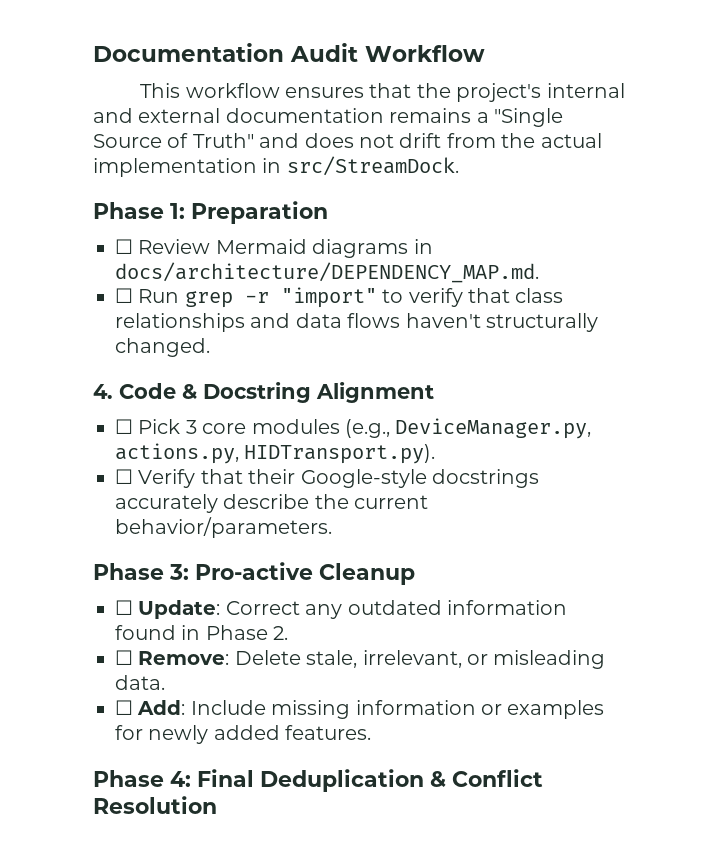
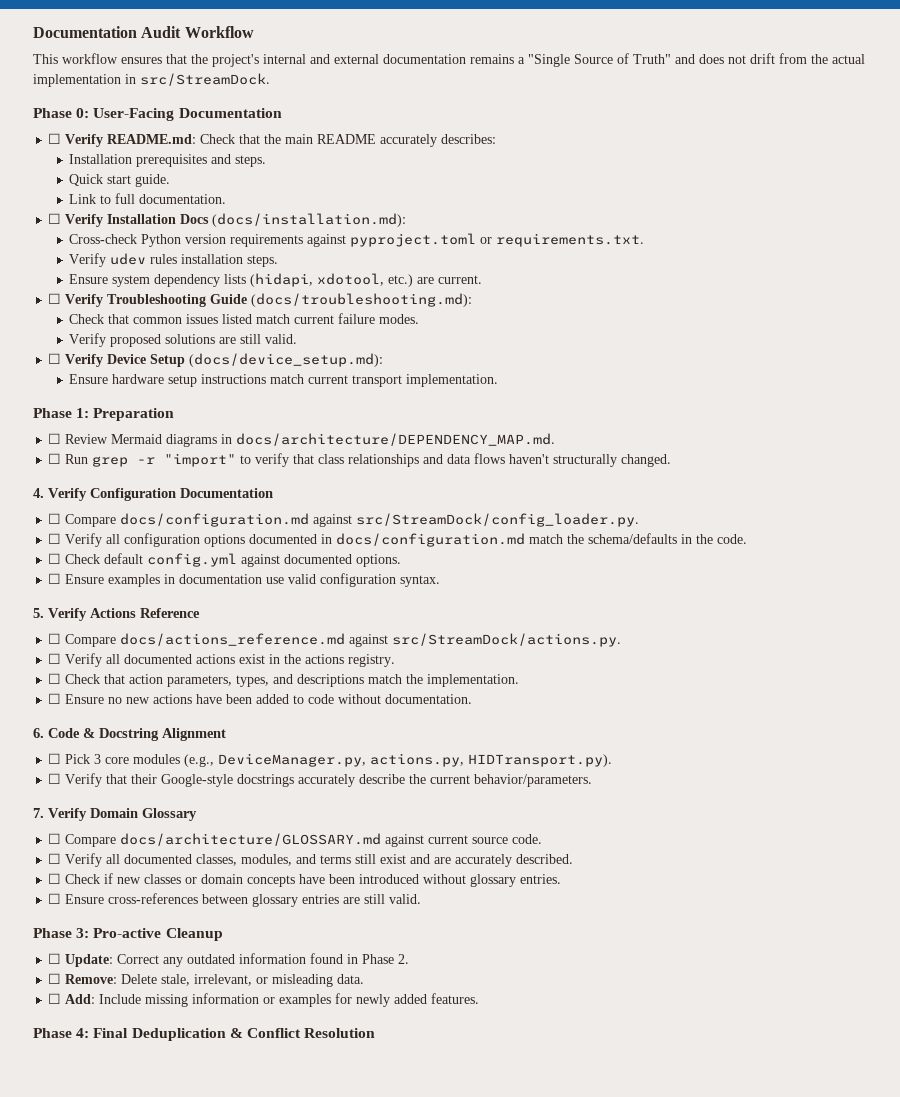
+ Phase 0: User-Facing Documentation
+ ☐ Verify README.md: Check that the main README accurately describes:
+ Installation prerequisites and steps.
+ Quick start guide.
+ Link to full documentation.
+ ☐ Verify Installation Docs (docs/installation.md):
+ Cross-check Python version requirements against pyproject.toml or requirements.txt.
+ Verify udev rules installation steps.
+ Ensure system dependency lists (hidapi, xdotool, etc.) are current.
+ ☐ Verify Troubleshooting Guide (docs/troubleshooting.md):
+ Check that common issues listed match current failure modes.
+ Verify proposed solutions are still valid.
+ ☐ Verify Device Setup (docs/device_setup.md):
+ Ensure hardware setup instructions match current transport implementation.
- 4. Code & Docstring Alignment
+ 4. Verify Configuration Documentation
+ ☐ Compare docs/configuration.md against src/StreamDock/config_loader.py.
+ ☐ Verify all configuration options documented in docs/configuration.md match the schema/defaults in the code.
+ ☐ Check default config.yml against documented options.
+ ☐ Ensure examples in documentation use valid configuration syntax.
+ 5. Verify Actions Reference
+ ☐ Compare docs/actions_reference.md against src/StreamDock/actions.py.
+ ☐ Verify all documented actions exist in the actions registry.
+ ☐ Check that action parameters, types, and descriptions match the implementation.
+ ☐ Ensure no new actions have been added to code without documentation.
+ 6. Code & Docstring Alignment
+ 7. Verify Domain Glossary
+ ☐ Compare docs/architecture/GLOSSARY.md against current source code.
+ ☐ Verify all documented classes, modules, and terms still exist and are accurately described.
+ ☐ Check if new classes or domain concepts have been introduced without glossary entries.
+ ☐ Ensure cross-references between glossary entries are still valid.

